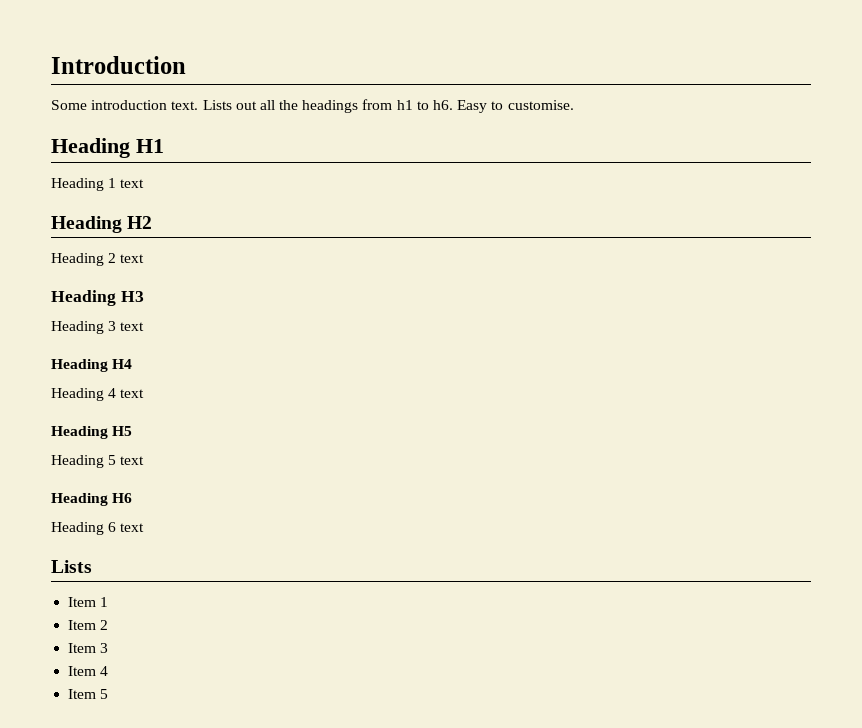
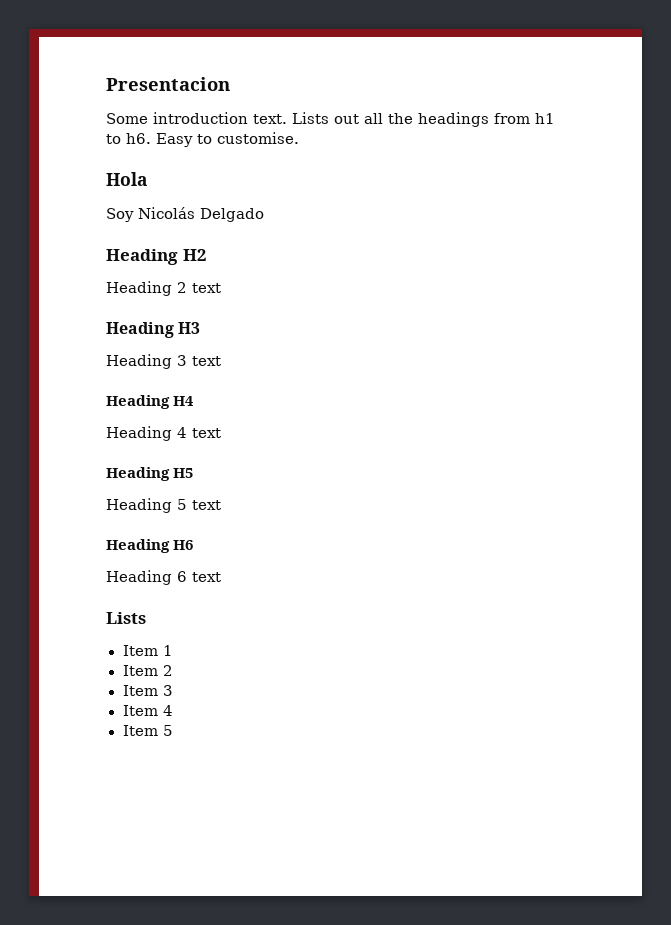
- Introduction
+ Presentacion
- Heading H1
- Heading 1 text
+ Hola
+ Soy Nicolás Delgado

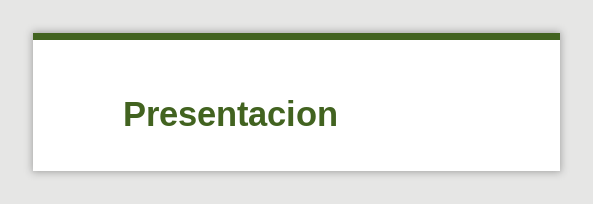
- Some introduction text. Lists out all the headings from h1 to h6. Easy to customise.
- Hola
- Soy Nicolás Delgado
- Heading H2
- Heading 2 text
- Heading H3
- Heading 3 text
- Heading H4
- Heading 4 text
- Heading H5
- Heading 5 text
- Heading H6
- Heading 6 text
- Lists
- Item 1
- Item 2
- Item 3
- Item 4
- Item 5

